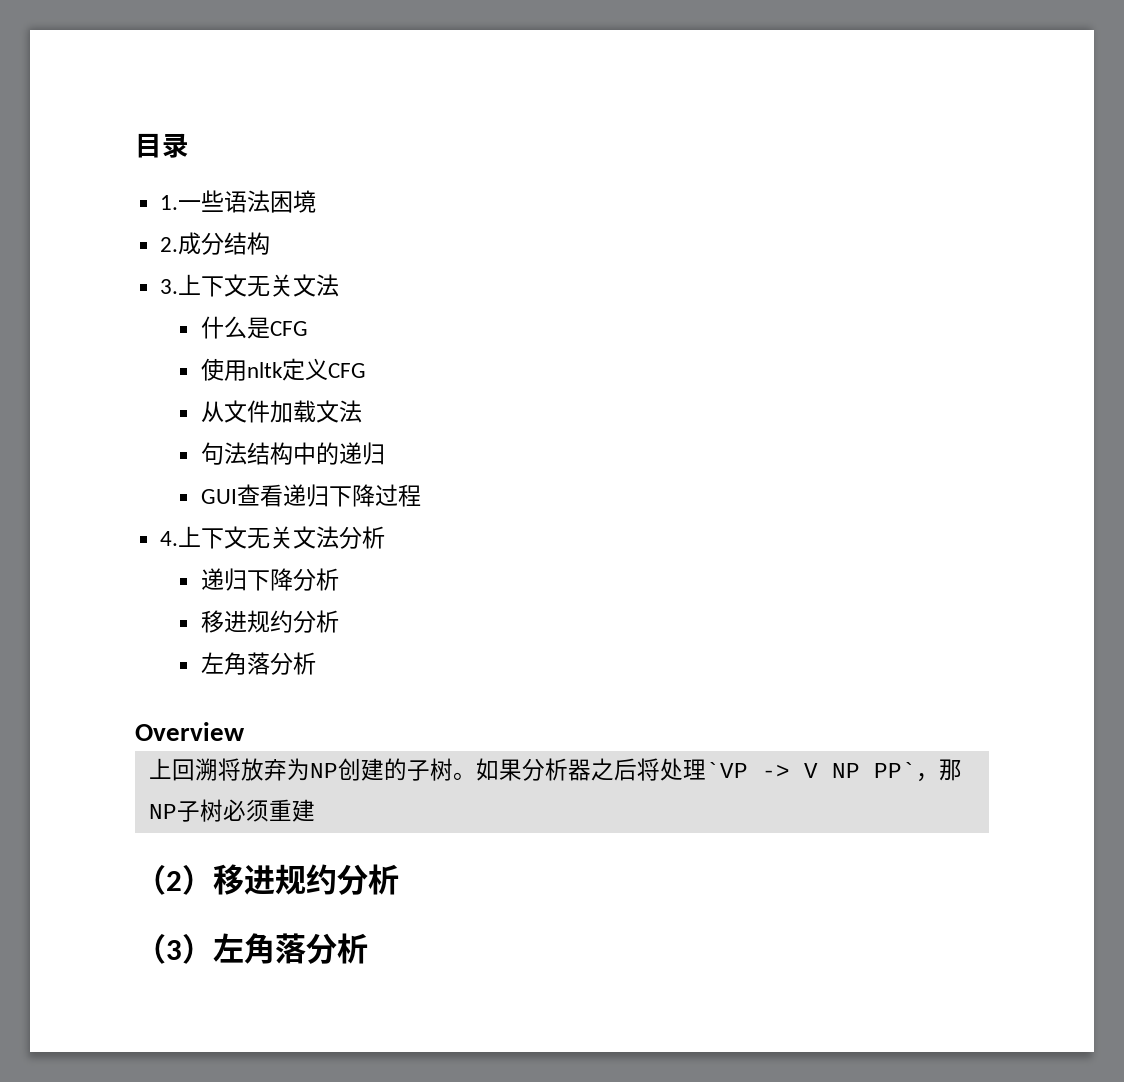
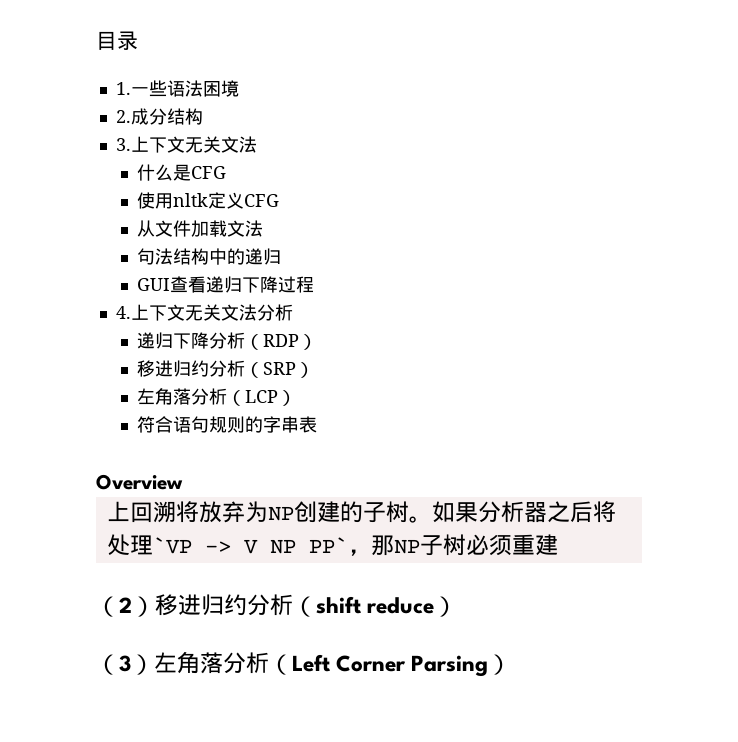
- 递归下降分析
- 移进规约分析
- 左角落分析
+ 递归下降分析（RDP）
+ 移进归约分析（SRP）
+ 左角落分析（LCP）
+ 符合语句规则的字串表
- （2）移进规约分析
+ （2）移进归约分析（shift reduce）
- （3）左角落分析
+ （3）左角落分析（Left Corner Parsing）

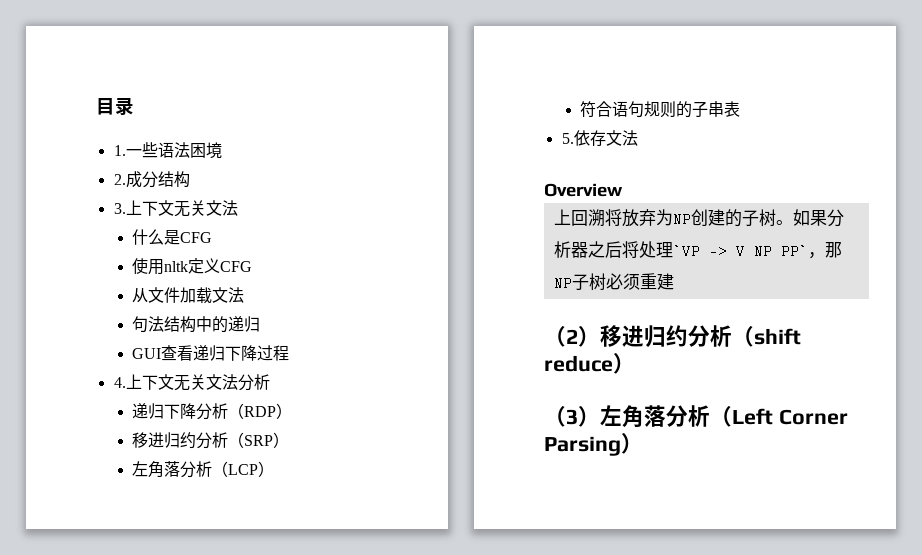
- 符合语句规则的字串表
+ 符合语句规则的子串表
+ 5.依存文法

